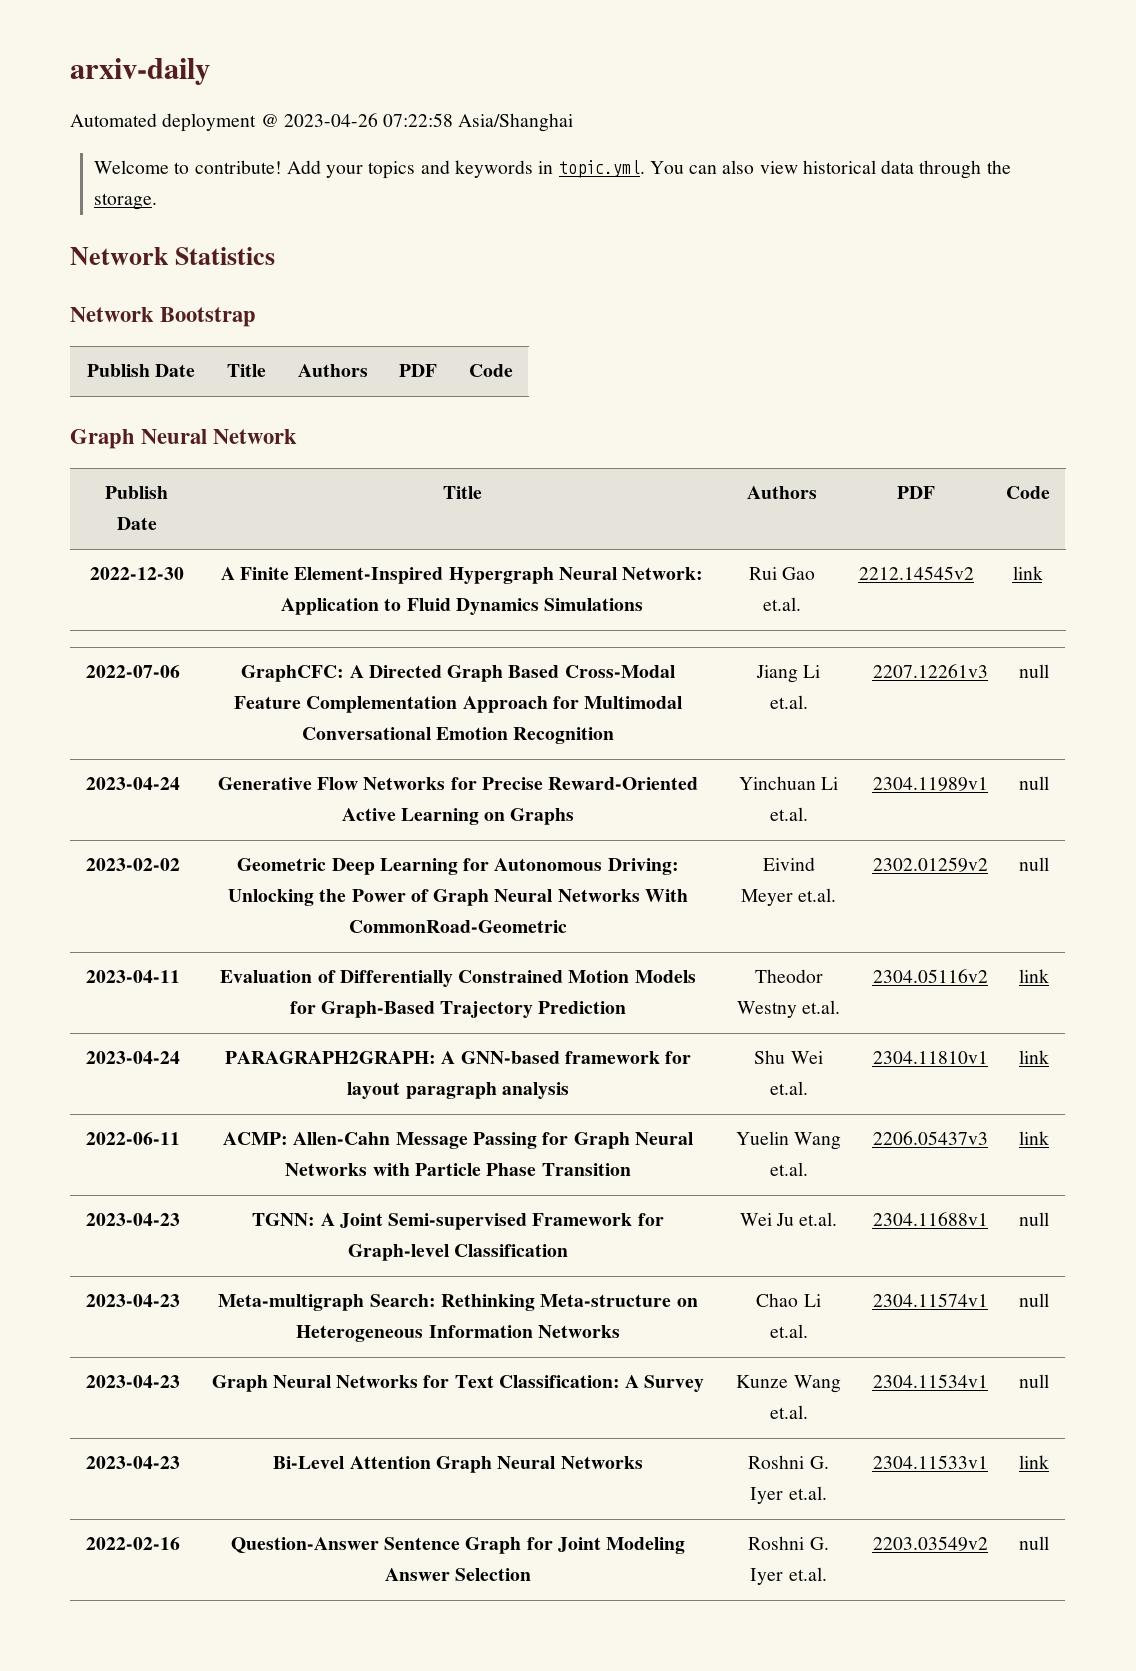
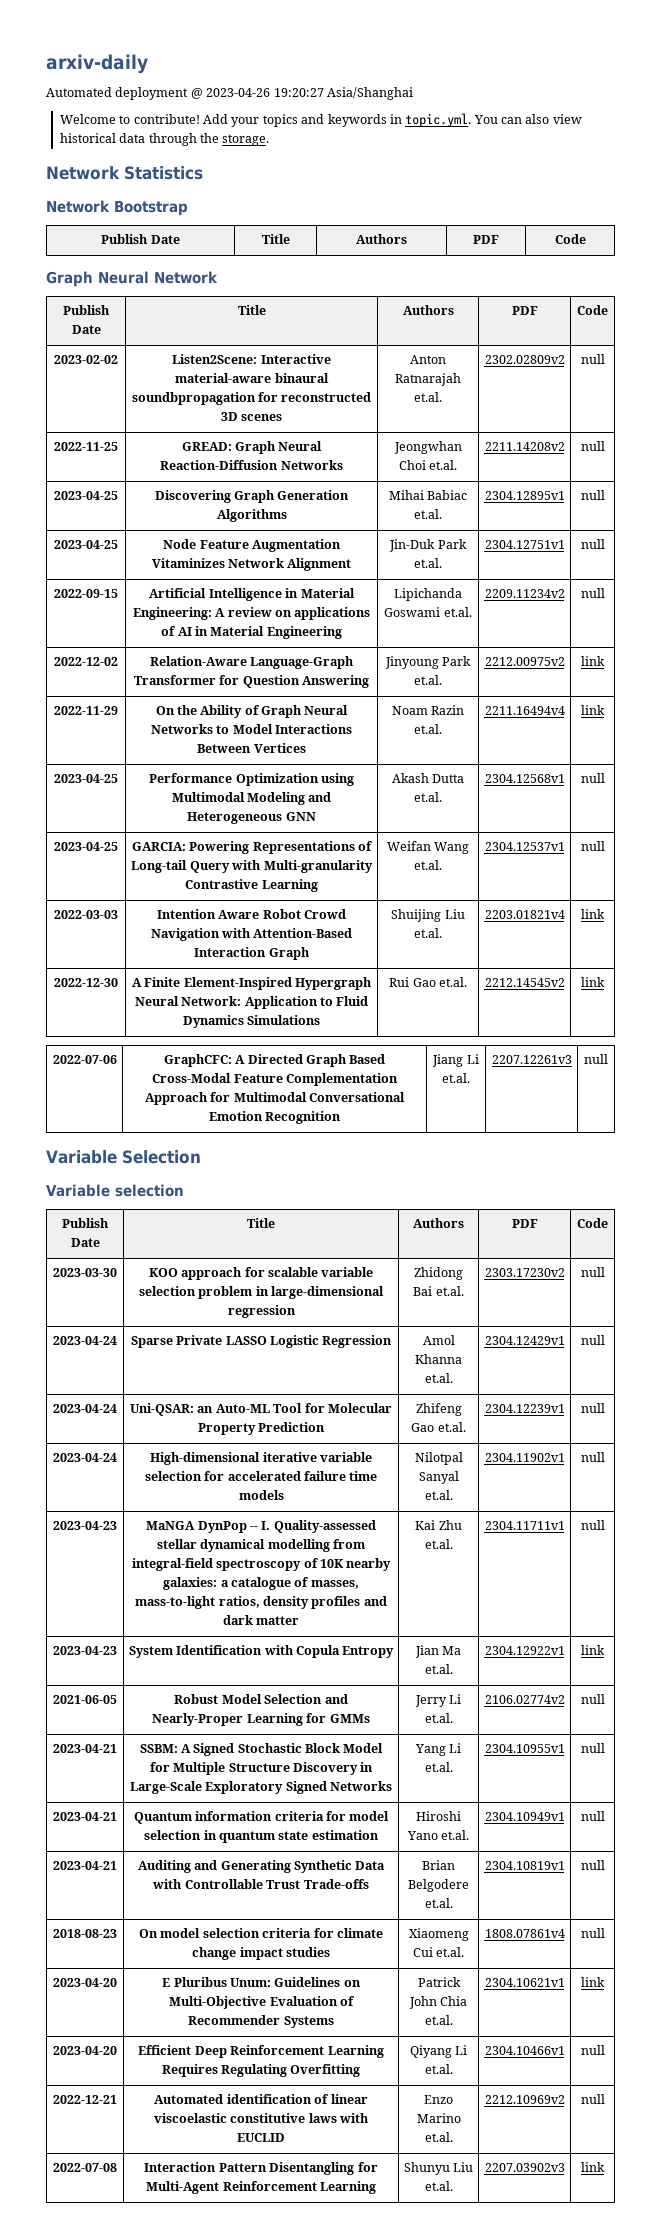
- Automated deployment @ 2023-04-26 07:22:58 Asia/Shanghai
+ Automated deployment @ 2023-04-26 19:20:27 Asia/Shanghai
+ 2023-02-02 | Listen2Scene: Interactive material-aware binaural soundbpropagation for reconstructed 3D scenes | Anton Ratnarajah et.al. | 2302.02809v2 | null
+ 2022-11-25 | GREAD: Graph Neural Reaction-Diffusion Networks | Jeongwhan Choi et.al. | 2211.14208v2 | null
+ 2023-04-25 | Discovering Graph Generation Algorithms | Mihai Babiac et.al. | 2304.12895v1 | null
+ 2023-04-25 | Node Feature Augmentation Vitaminizes Network Alignment | Jin-Duk Park et.al. | 2304.12751v1 | null
+ 2022-09-15 | Artificial Intelligence in Material Engineering: A review on applications of AI in Material Engineering | Lipichanda Goswami et.al. | 2209.11234v2 | null
+ 2022-12-02 | Relation-Aware Language-Graph Transformer for Question Answering | Jinyoung Park et.al. | 2212.00975v2 | link
+ 2022-11-29 | On the Ability of Graph Neural Networks to Model Interactions Between Vertices | Noam Razin et.al. | 2211.16494v4 | link
+ 2023-04-25 | Performance Optimization using Multimodal Modeling and Heterogeneous GNN | Akash Dutta et.al. | 2304.12568v1 | null
+ 2023-04-25 | GARCIA: Powering Representations of Long-tail Query with Multi-granularity Contrastive Learning | Weifan Wang et.al. | 2304.12537v1 | null
+ 2022-03-03 | Intention Aware Robot Crowd Navigation with Attention-Based Interaction Graph | Shuijing Liu et.al. | 2203.01821v4 | link
- 2023-04-24 | Generative Flow Networks for Precise Reward-Oriented Active Learning on Graphs | Yinchuan Li et.al. | 2304.11989v1 | null
- 2023-02-02 | Geometric Deep Learning for Autonomous Driving: Unlocking the Power of Graph Neural Networks With CommonRoad-Geometric | Eivind Meyer et.al. | 2302.01259v2 | null
- 2023-04-11 | Evaluation of Differentially Constrained Motion Models for Graph-Based Trajectory Prediction | Theodor Westny et.al. | 2304.05116v2 | link
- 2023-04-24 | PARAGRAPH2GRAPH: A GNN-based framework for layout paragraph analysis | Shu Wei et.al. | 2304.11810v1 | link
- 2022-06-11 | ACMP: Allen-Cahn Message Passing for Graph Neural Networks with Particle Phase Transition | Yuelin Wang et.al. | 2206.05437v3 | link
- 2023-04-23 | TGNN: A Joint Semi-supervised Framework for Graph-level Classification | Wei Ju et.al. | 2304.11688v1 | null
- 2023-04-23 | Meta-multigraph Search: Rethinking Meta-structure on Heterogeneous Information Networks | Chao Li et.al. | 2304.11574v1 | null
- 2023-04-23 | Graph Neural Networks for Text Classification: A Survey | Kunze Wang et.al. | 2304.11534v1 | null
- 2023-04-23 | Bi-Level Attention Graph Neural Networks | Roshni G. Iyer et.al. | 2304.11533v1 | link
- 2022-02-16 | Question-Answer Sentence Graph for Joint Modeling Answer Selection | Roshni G. Iyer et.al. | 2203.03549v2 | null
+ Variable Selection
+ Variable selection
+ Publish Date | Title | Authors | PDF | Code
+ 2023-03-30 | KOO approach for scalable variable selection problem in large-dimensional regression | Zhidong Bai et.al. | 2303.17230v2 | null
+ 2023-04-24 | Sparse Private LASSO Logistic Regression | Amol Khanna et.al. | 2304.12429v1 | null
+ 2023-04-24 | Uni-QSAR: an Auto-ML Tool for Molecular Property Prediction | Zhifeng Gao et.al. | 2304.12239v1 | null
+ 2023-04-24 | High-dimensional iterative variable selection for accelerated failure time models | Nilotpal Sanyal et.al. | 2304.11902v1 | null
+ 2023-04-23 | MaNGA DynPop -- I. Quality-assessed stellar dynamical modelling from integral-field spectroscopy of 10K nearby galaxies: a catalogue of masses, mass-to-light ratios, density profiles and dark matter | Kai Zhu et.al. | 2304.11711v1 | null
+ 2023-04-23 | System Identification with Copula Entropy | Jian Ma et.al. | 2304.12922v1 | link
+ 2021-06-05 | Robust Model Selection and Nearly-Proper Learning for GMMs | Jerry Li et.al. | 2106.02774v2 | null
+ 2023-04-21 | SSBM: A Signed Stochastic Block Model for Multiple Structure Discovery in Large-Scale Exploratory Signed Networks | Yang Li et.al. | 2304.10955v1 | null
+ 2023-04-21 | Quantum information criteria for model selection in quantum state estimation | Hiroshi Yano et.al. | 2304.10949v1 | null
+ 2023-04-21 | Auditing and Generating Synthetic Data with Controllable Trust Trade-offs | Brian Belgodere et.al. | 2304.10819v1 | null
+ 2018-08-23 | On model selection criteria for climate change impact studies | Xiaomeng Cui et.al. | 1808.07861v4 | null
+ 2023-04-20 | E Pluribus Unum: Guidelines on Multi-Objective Evaluation of Recommender Systems | Patrick John Chia et.al. | 2304.10621v1 | link
+ 2023-04-20 | Efficient Deep Reinforcement Learning Requires Regulating Overfitting | Qiyang Li et.al. | 2304.10466v1 | null
+ 2022-12-21 | Automated identification of linear viscoelastic constitutive laws with EUCLID | Enzo Marino et.al. | 2212.10969v2 | null
+ 2022-07-08 | Interaction Pattern Disentangling for Multi-Agent Reinforcement Learning | Shunyu Liu et.al. | 2207.03902v3 | link

